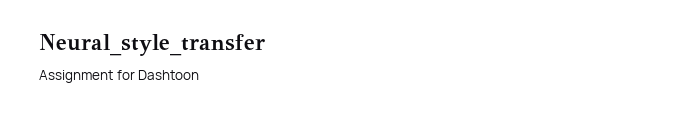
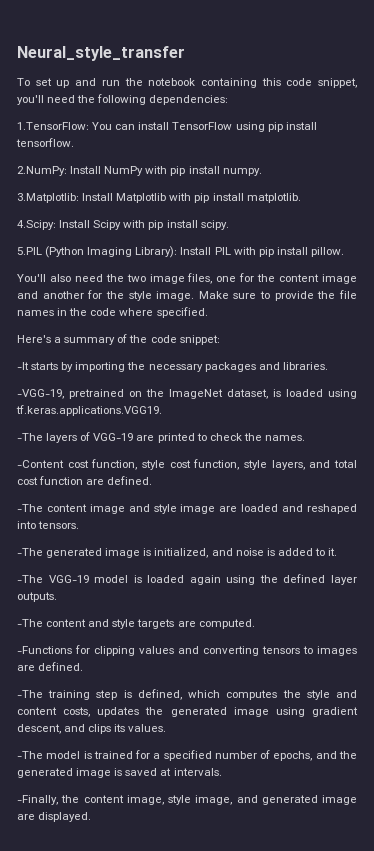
- Assignment for Dashtoon
+ To set up and run the notebook containing this code snippet, you'll need the following dependencies:
+ 1.TensorFlow: You can install TensorFlow using pip install tensorflow.
+ 2.NumPy: Install NumPy with pip install numpy.
+ 3.Matplotlib: Install Matplotlib with pip install matplotlib.
+ 4.Scipy: Install Scipy with pip install scipy.
+ 5.PIL (Python Imaging Library): Install PIL with pip install pillow.
+ You'll also need the two image files, one for the content image and another for the style image. Make sure to provide the file names in the code where specified.
+ Here's a summary of the code snippet:
+ -It starts by importing the necessary packages and libraries.
+ -VGG-19, pretrained on the ImageNet dataset, is loaded using tf.keras.applications.VGG19.
+ -The layers of VGG-19 are printed to check the names.
+ -Content cost function, style cost function, style layers, and total cost function are defined.
+ -The content image and style image are loaded and reshaped into tensors.
+ -The generated image is initialized, and noise is added to it.
+ -The VGG-19 model is loaded again using the defined layer outputs.
+ -The content and style targets are computed.
+ -Functions for clipping values and converting tensors to images are defined.
+ -The training step is defined, which computes the style and content costs, updates the generated image using gradient descent, and clips its values.
+ -The model is trained for a specified number of epochs, and the generated image is saved at intervals.
+ -Finally, the content image, style image, and generated image are displayed.

